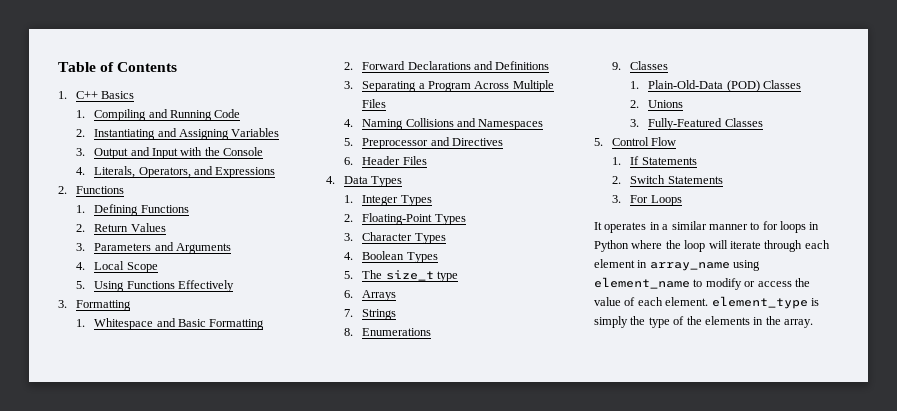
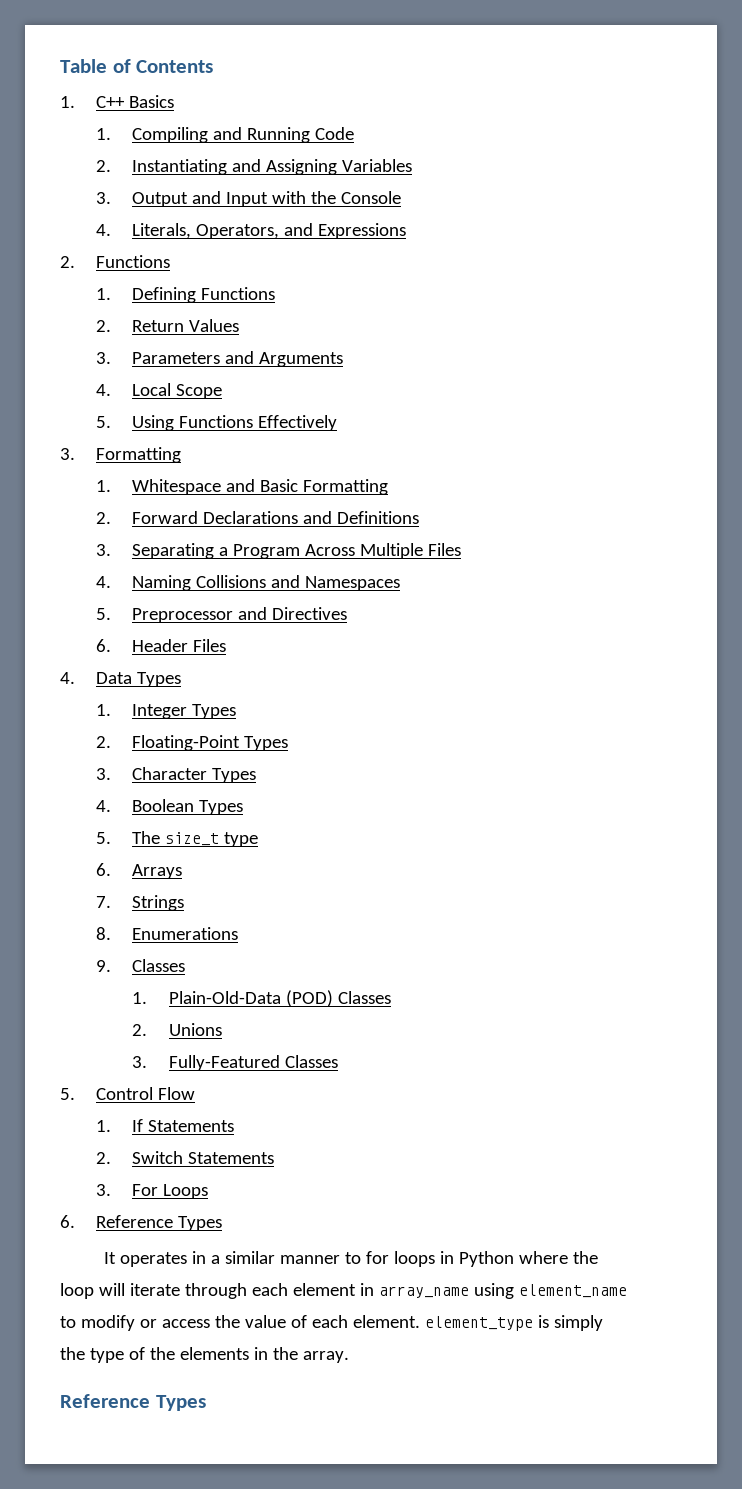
+ 6. Reference Types
  It operates in a similar manner to for loops in Python where the loop will iterate through each element in array_name using element_name to modify or access the value of each element. element_type is simply the type of the elements in the array.
+ Reference Types

